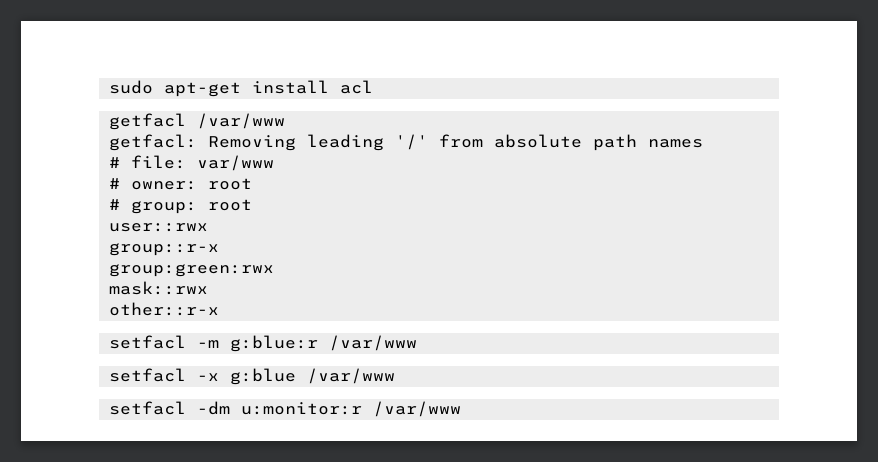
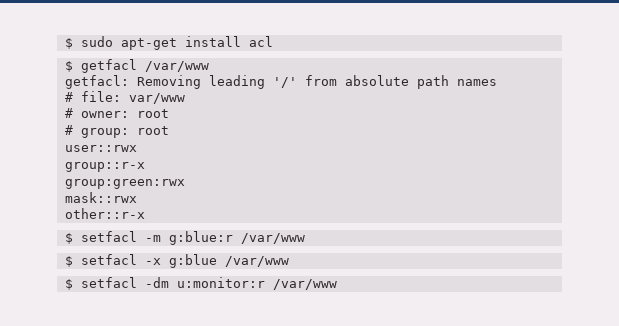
- sudo apt-get install acl
+ $ sudo apt-get install acl
- getfacl /var/www
+ $ getfacl /var/www
- setfacl -m g:blue:r /var/www
+ $ setfacl -m g:blue:r /var/www
- setfacl -x g:blue /var/www
+ $ setfacl -x g:blue /var/www
- setfacl -dm u:monitor:r /var/www
+ $ setfacl -dm u:monitor:r /var/www

